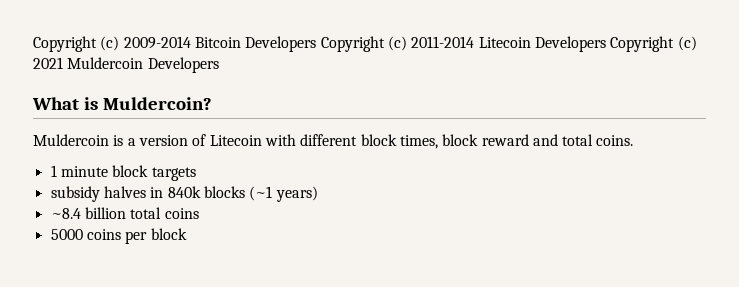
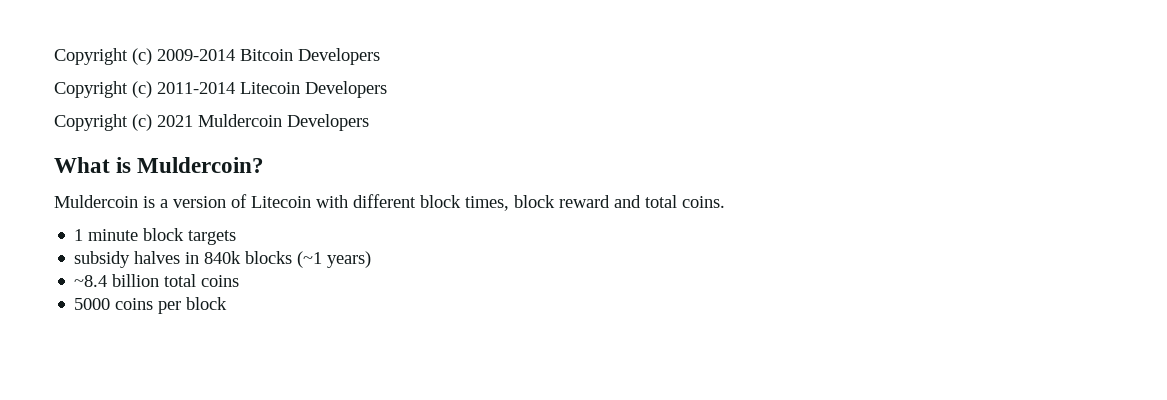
- Copyright (c) 2009-2014 Bitcoin Developers Copyright (c) 2011-2014 Litecoin Developers Copyright (c) 2021 Muldercoin Developers
+ Copyright (c) 2009-2014 Bitcoin Developers
+ Copyright (c) 2011-2014 Litecoin Developers
+ Copyright (c) 2021 Muldercoin Developers

